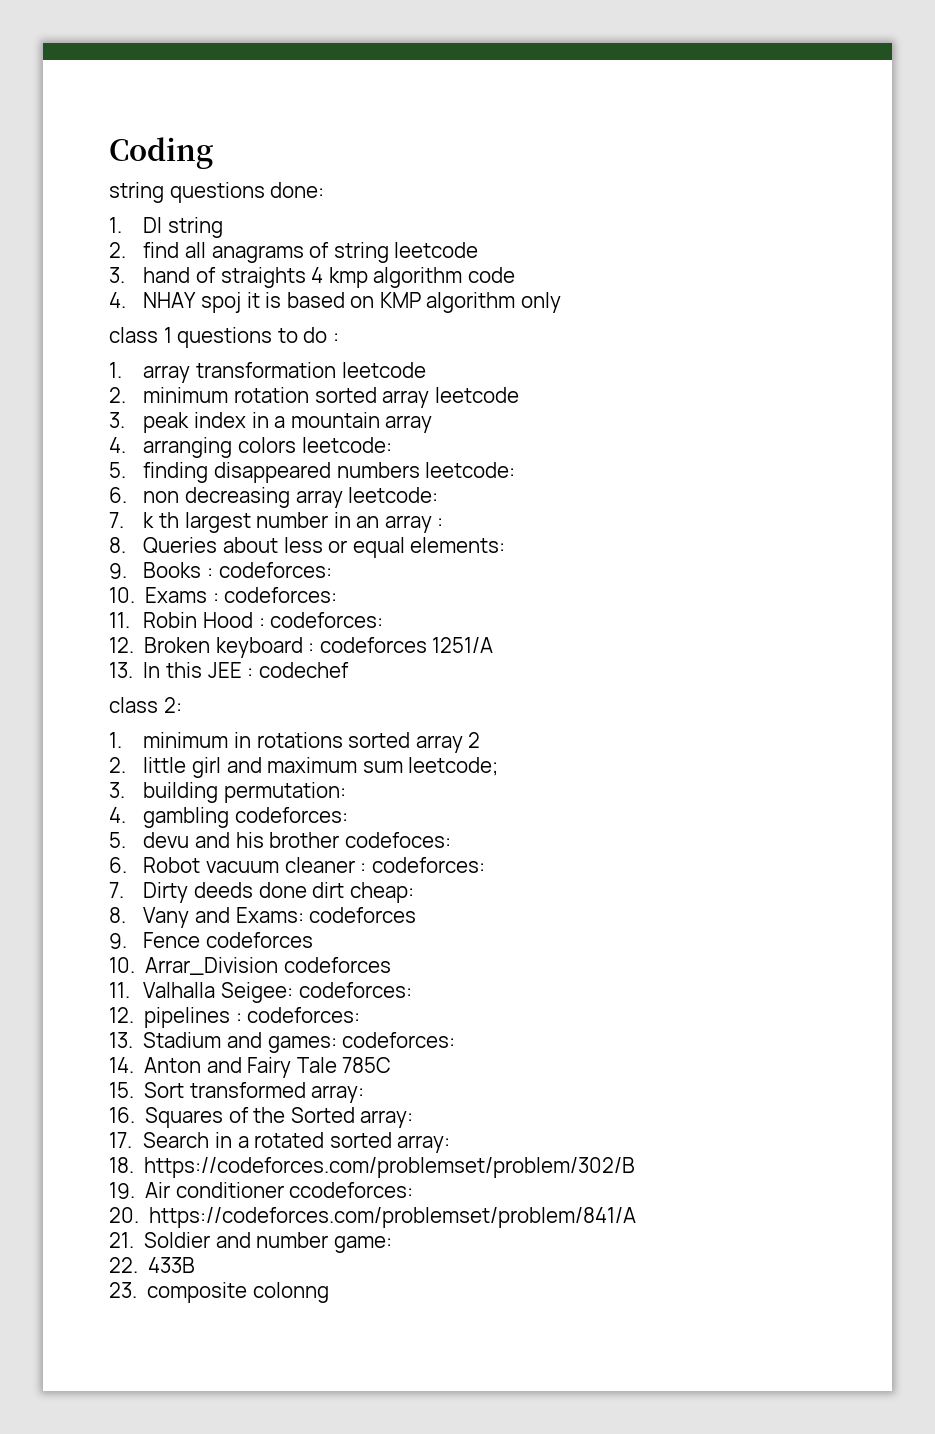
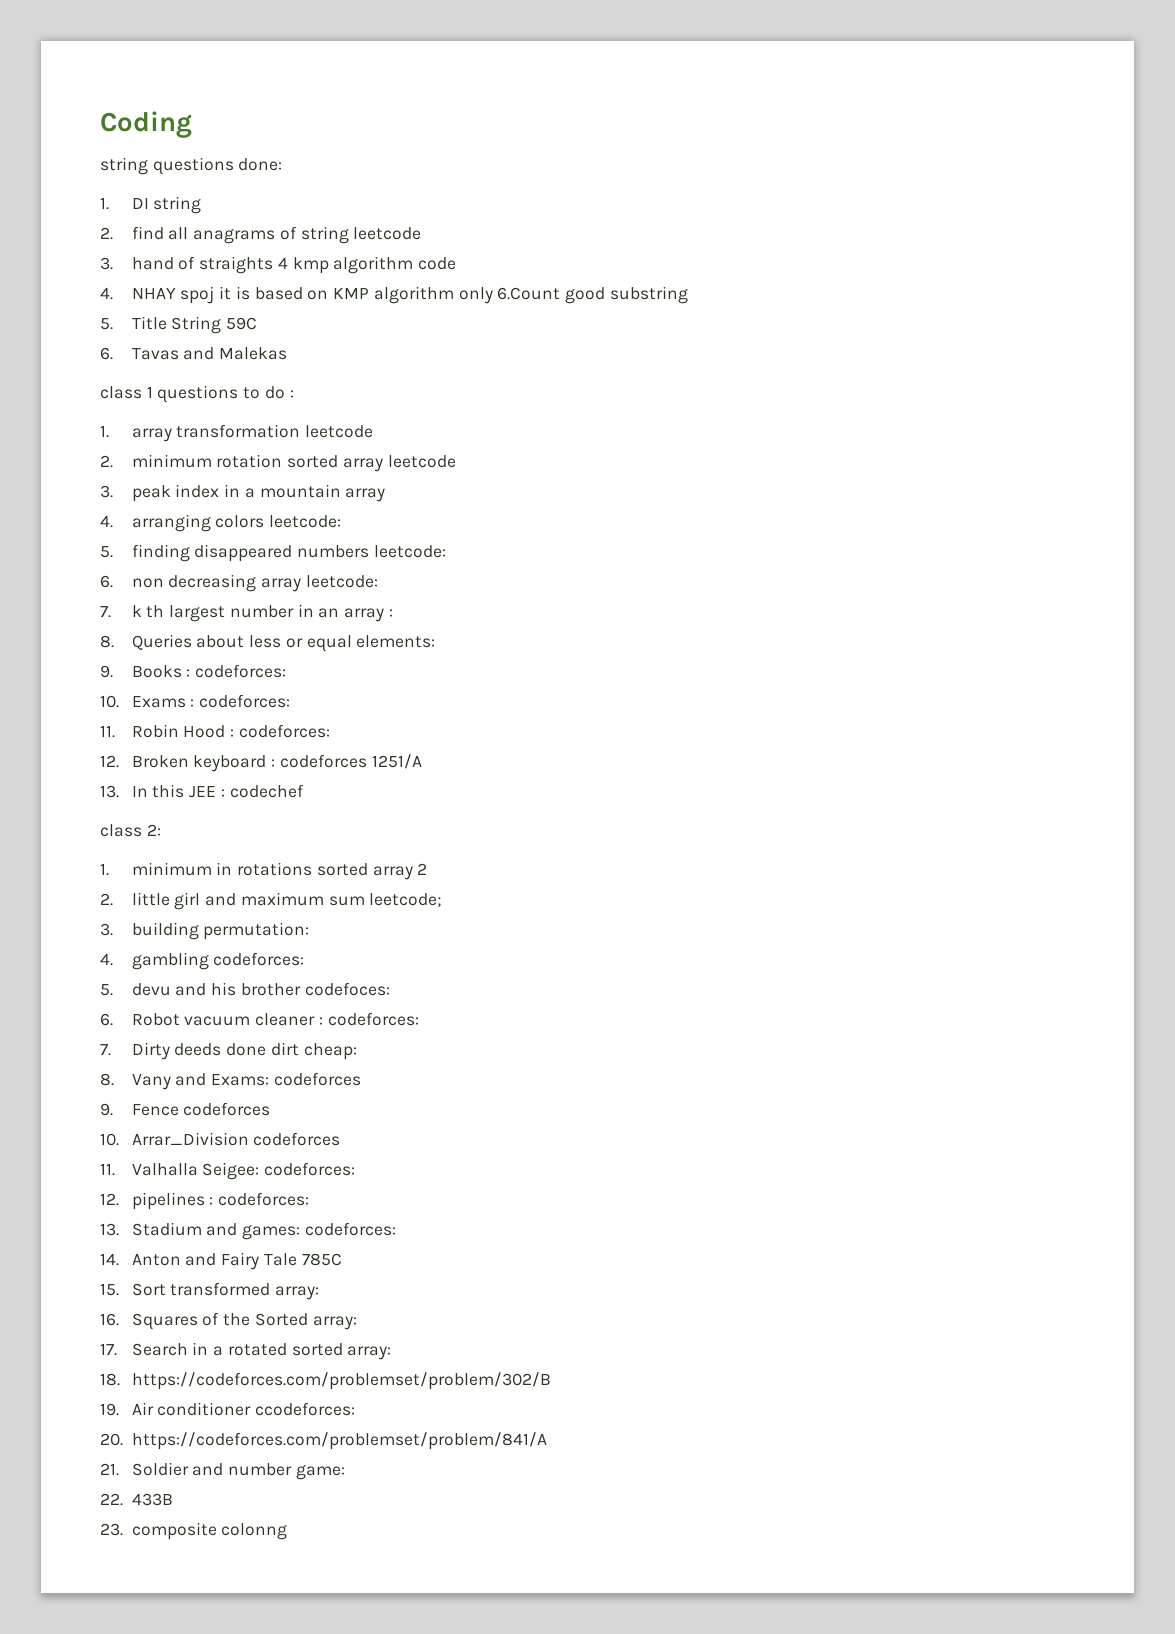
- 4. NHAY spoj it is based on KMP algorithm only
+ 4. NHAY spoj it is based on KMP algorithm only 6.Count good substring
+ 5. Title String 59C
+ 6. Tavas and Malekas

